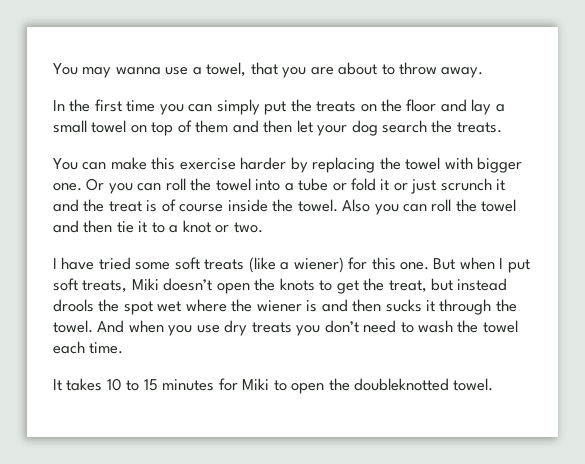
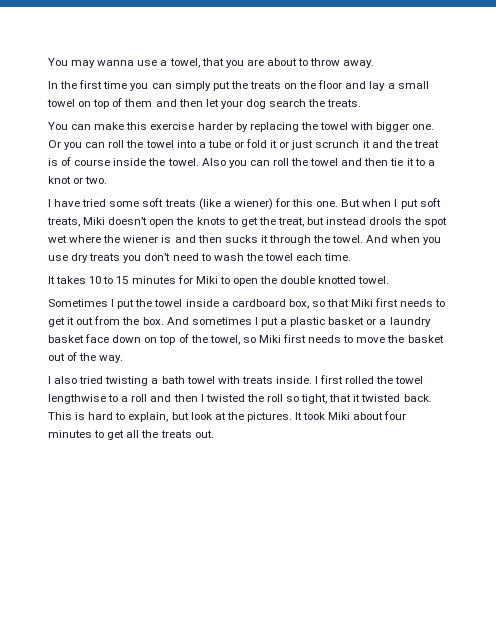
- It takes 10 to 15 minutes for Miki to open the doubleknotted towel.
+ It takes 10 to 15 minutes for Miki to open the double knotted towel.
+ Sometimes I put the towel inside a cardboard box, so that Miki first needs to get it out from the box. And sometimes I put a plastic basket or a laundry basket face down on top of the towel, so Miki first needs to move the basket out of the way.
+ I also tried twisting a bath towel with treats inside. I first rolled the towel lengthwise to a roll and then I twisted the roll so tight, that it twisted back. This is hard to explain, but look at the pictures. It took Miki about four minutes to get all the treats out.

